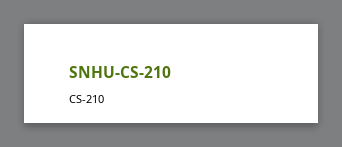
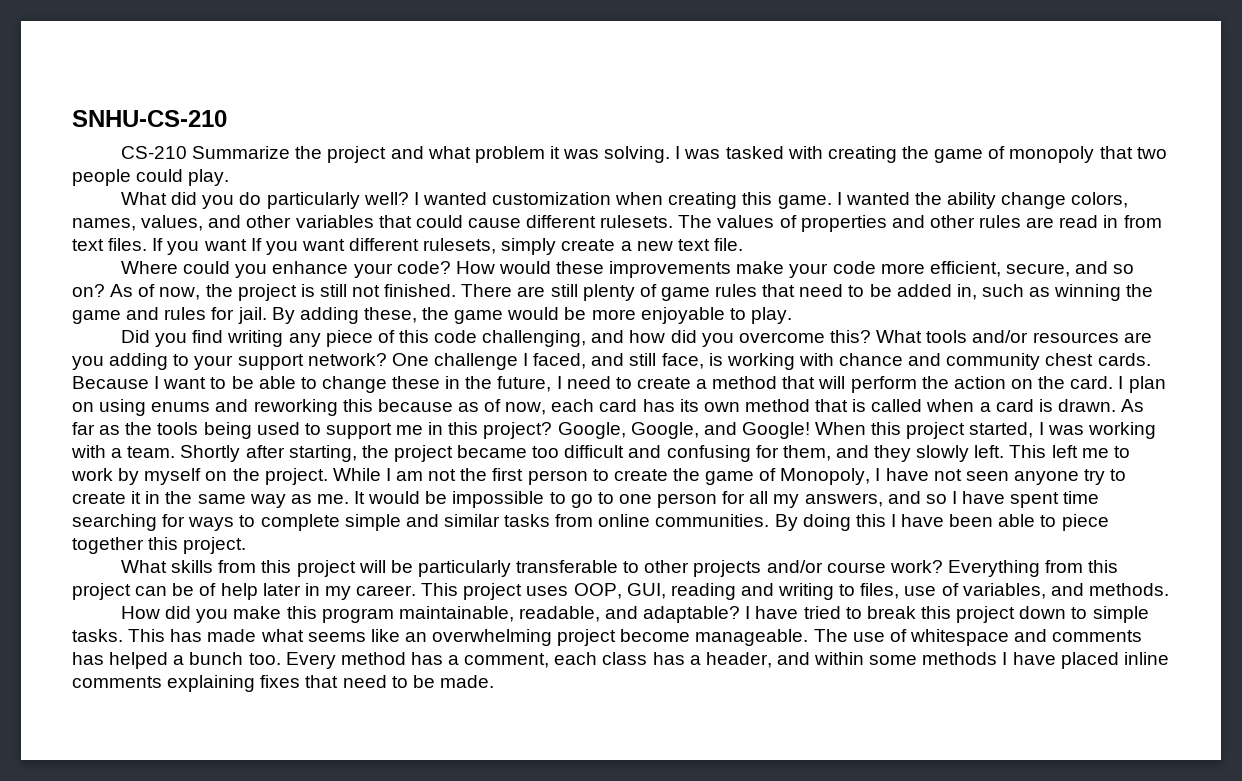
- CS-210
+ CS-210 Summarize the project and what problem it was solving. I was tasked with creating the game of monopoly that two people could play.
+ What did you do particularly well? I wanted customization when creating this game. I wanted the ability change colors, names, values, and other variables that could cause different rulesets. The values of properties and other rules are read in from text files. If you want If you want different rulesets, simply create a new text file.
+ Where could you enhance your code? How would these improvements make your code more efficient, secure, and so on? As of now, the project is still not finished. There are still plenty of game rules that need to be added in, such as winning the game and rules for jail. By adding these, the game would be more enjoyable to play.
+ Did you find writing any piece of this code challenging, and how did you overcome this? What tools and/or resources are you adding to your support network? One challenge I faced, and still face, is working with chance and community chest cards. Because I want to be able to change these in the future, I need to create a method that will perform the action on the card. I plan on using enums and reworking this because as of now, each card has its own method that is called when a card is drawn. As far as the tools being used to support me in this project? Google, Google, and Google! When this project started, I was working with a team. Shortly after starting, the project became too difficult and confusing for them, and they slowly left. This left me to work by myself on the project. While I am not the first person to create the game of Monopoly, I have not seen anyone try to create it in the same way as me. It would be impossible to go to one person for all my answers, and so I have spent time searching for ways to complete simple and similar tasks from online communities. By doing this I have been able to piece together this project.
+ What skills from this project will be particularly transferable to other projects and/or course work? Everything from this project can be of help later in my career. This project uses OOP, GUI, reading and writing to files, use of variables, and methods.
+ How did you make this program maintainable, readable, and adaptable? I have tried to break this project down to simple tasks. This has made what seems like an overwhelming project become manageable. The use of whitespace and comments has helped a bunch too. Every method has a comment, each class has a header, and within some methods I have placed inline comments explaining fixes that need to be made.

